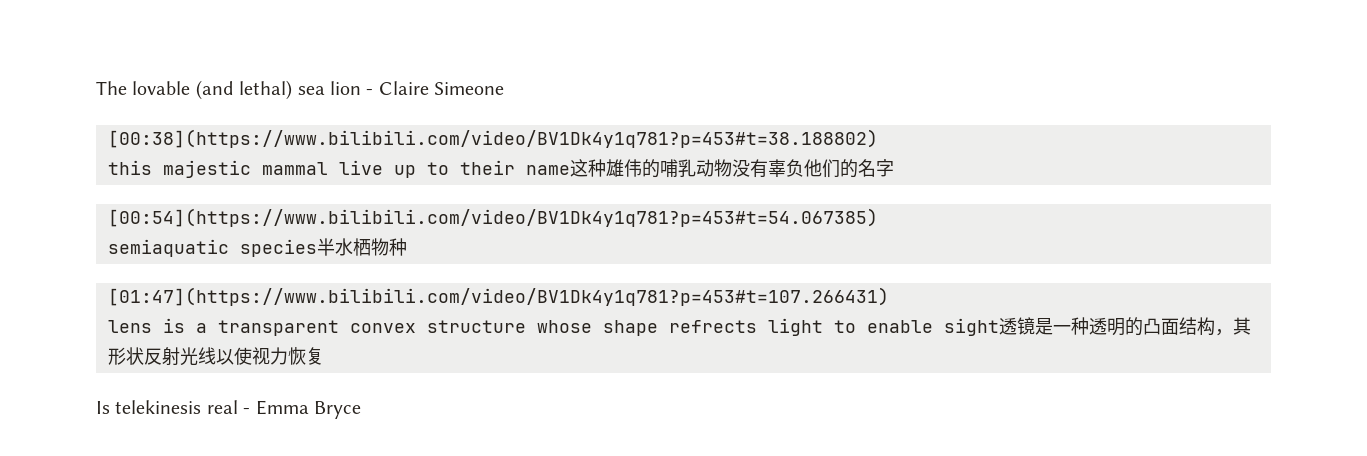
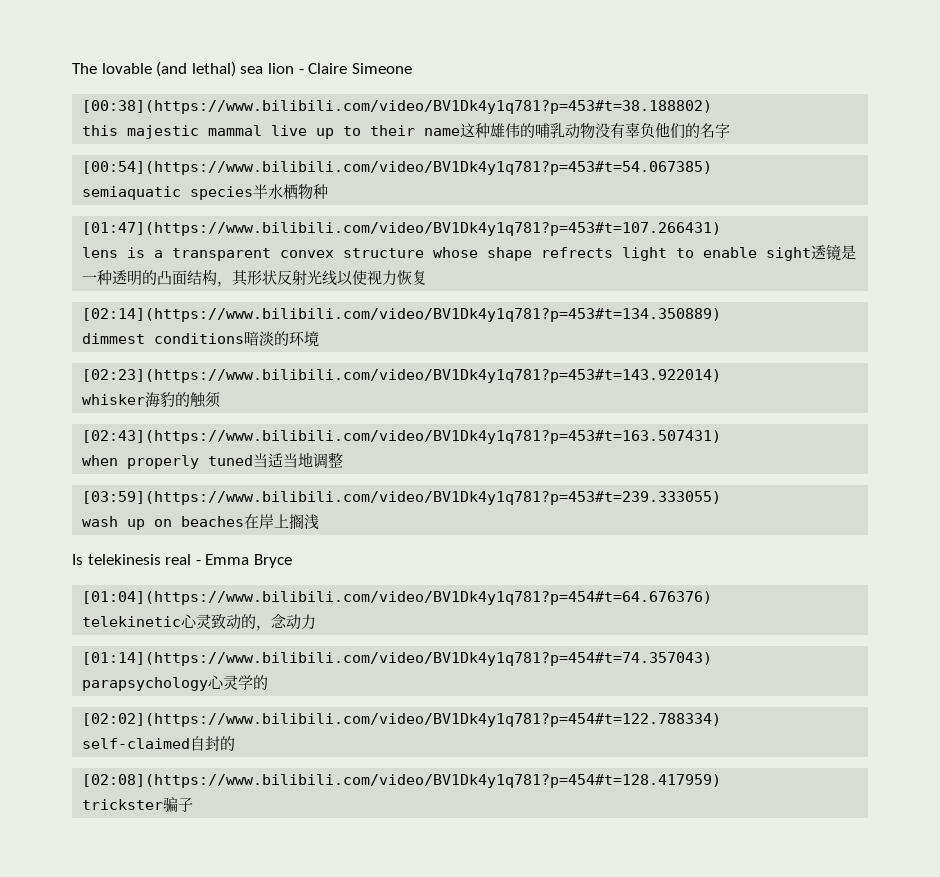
+ [02:14](https://www.bilibili.com/video/BV1Dk4y1q781?p=453#t=134.350889)
+ dimmest conditions暗淡的环境
+ [02:23](https://www.bilibili.com/video/BV1Dk4y1q781?p=453#t=143.922014)
+ whisker海豹的触须
+ [02:43](https://www.bilibili.com/video/BV1Dk4y1q781?p=453#t=163.507431)
+ when properly tuned当适当地调整
+ [03:59](https://www.bilibili.com/video/BV1Dk4y1q781?p=453#t=239.333055)
+ wash up on beaches在岸上搁浅
+ [01:04](https://www.bilibili.com/video/BV1Dk4y1q781?p=454#t=64.676376)
+ telekinetic心灵致动的，念动力
+ [01:14](https://www.bilibili.com/video/BV1Dk4y1q781?p=454#t=74.357043)
+ parapsychology心灵学的
+ [02:02](https://www.bilibili.com/video/BV1Dk4y1q781?p=454#t=122.788334)
+ self-claimed自封的
+ [02:08](https://www.bilibili.com/video/BV1Dk4y1q781?p=454#t=128.417959)
+ trickster骗子

